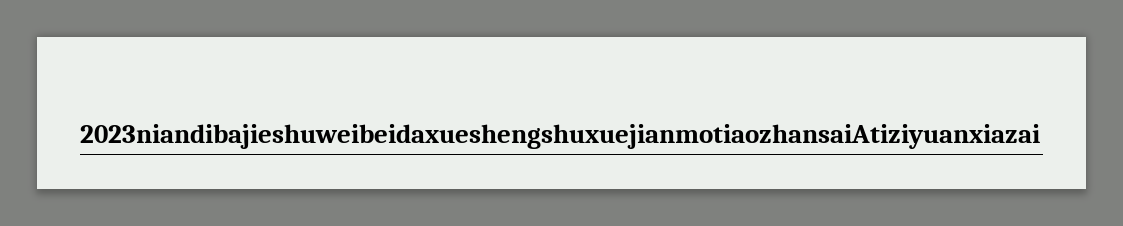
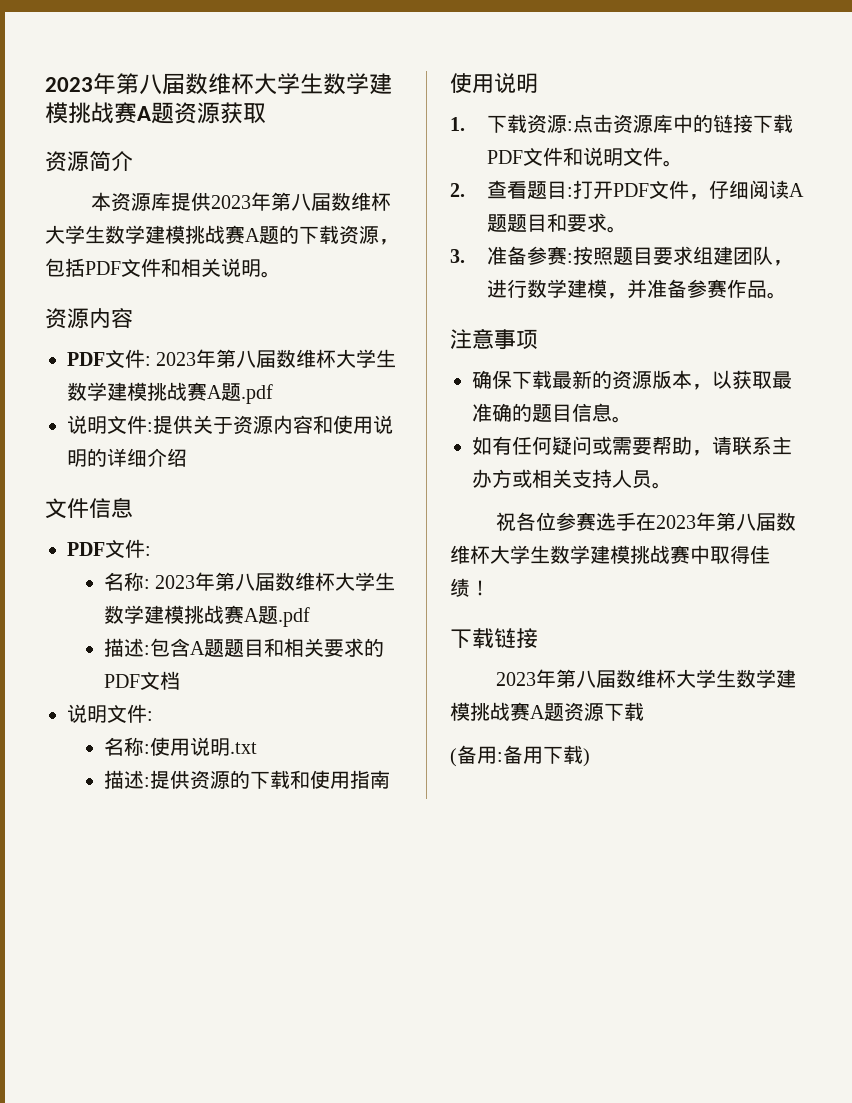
- 2023niandibajieshuweibeidaxueshengshuxuejianmotiaozhansaiAtiziyuanxiazai
+ 2023年第八届数维杯大学生数学建模挑战赛A题资源获取
+ 资源简介
+ 本资源库提供2023年第八届数维杯大学生数学建模挑战赛A题的下载资源，包括PDF文件和相关说明。
+ 资源内容
+ PDF文件: 2023年第八届数维杯大学生数学建模挑战赛A题.pdf
+ 说明文件:提供关于资源内容和使用说明的详细介绍
+ 文件信息
+ PDF文件:
+ 名称: 2023年第八届数维杯大学生数学建模挑战赛A题.pdf
+ 描述:包含A题题目和相关要求的PDF文档
+ 说明文件:
+ 名称:使用说明.txt
+ 描述:提供资源的下载和使用指南
+ 使用说明
+ 1.下载资源:点击资源库中的链接下载PDF文件和说明文件。
+ 2.查看题目:打开PDF文件，仔细阅读A题题目和要求。
+ 3.准备参赛:按照题目要求组建团队，进行数学建模，并准备参赛作品。
+ 注意事项
+ 确保下载最新的资源版本，以获取最准确的题目信息。
+ 如有任何疑问或需要帮助，请联系主办方或相关支持人员。
+ 祝各位参赛选手在2023年第八届数维杯大学生数学建模挑战赛中取得佳绩！
+ 下载链接
+ 2023年第八届数维杯大学生数学建模挑战赛A题资源下载
+ (备用:备用下载)

